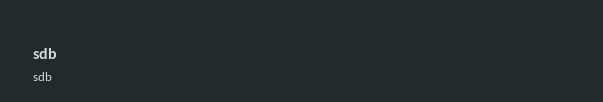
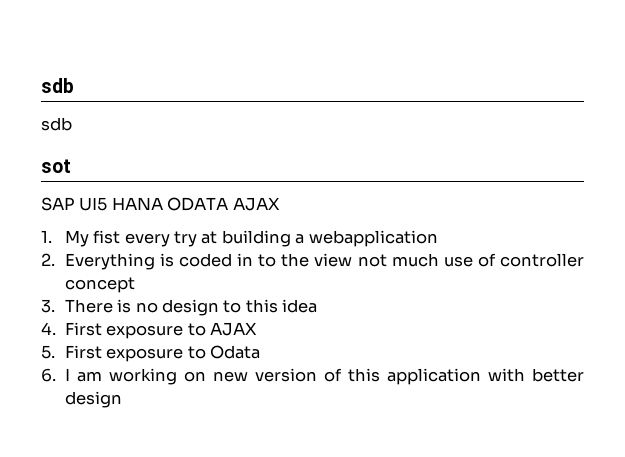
+ sot
+ SAP UI5 HANA ODATA AJAX
+ 1. My fist every try at building a webapplication
+ 2. Everything is coded in to the view not much use of controller concept
+ 3. There is no design to this idea
+ 4. First exposure to AJAX
+ 5. First exposure to Odata
+ 6. I am working on new version of this application with better design

